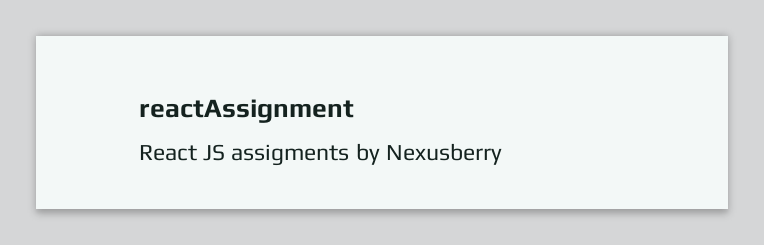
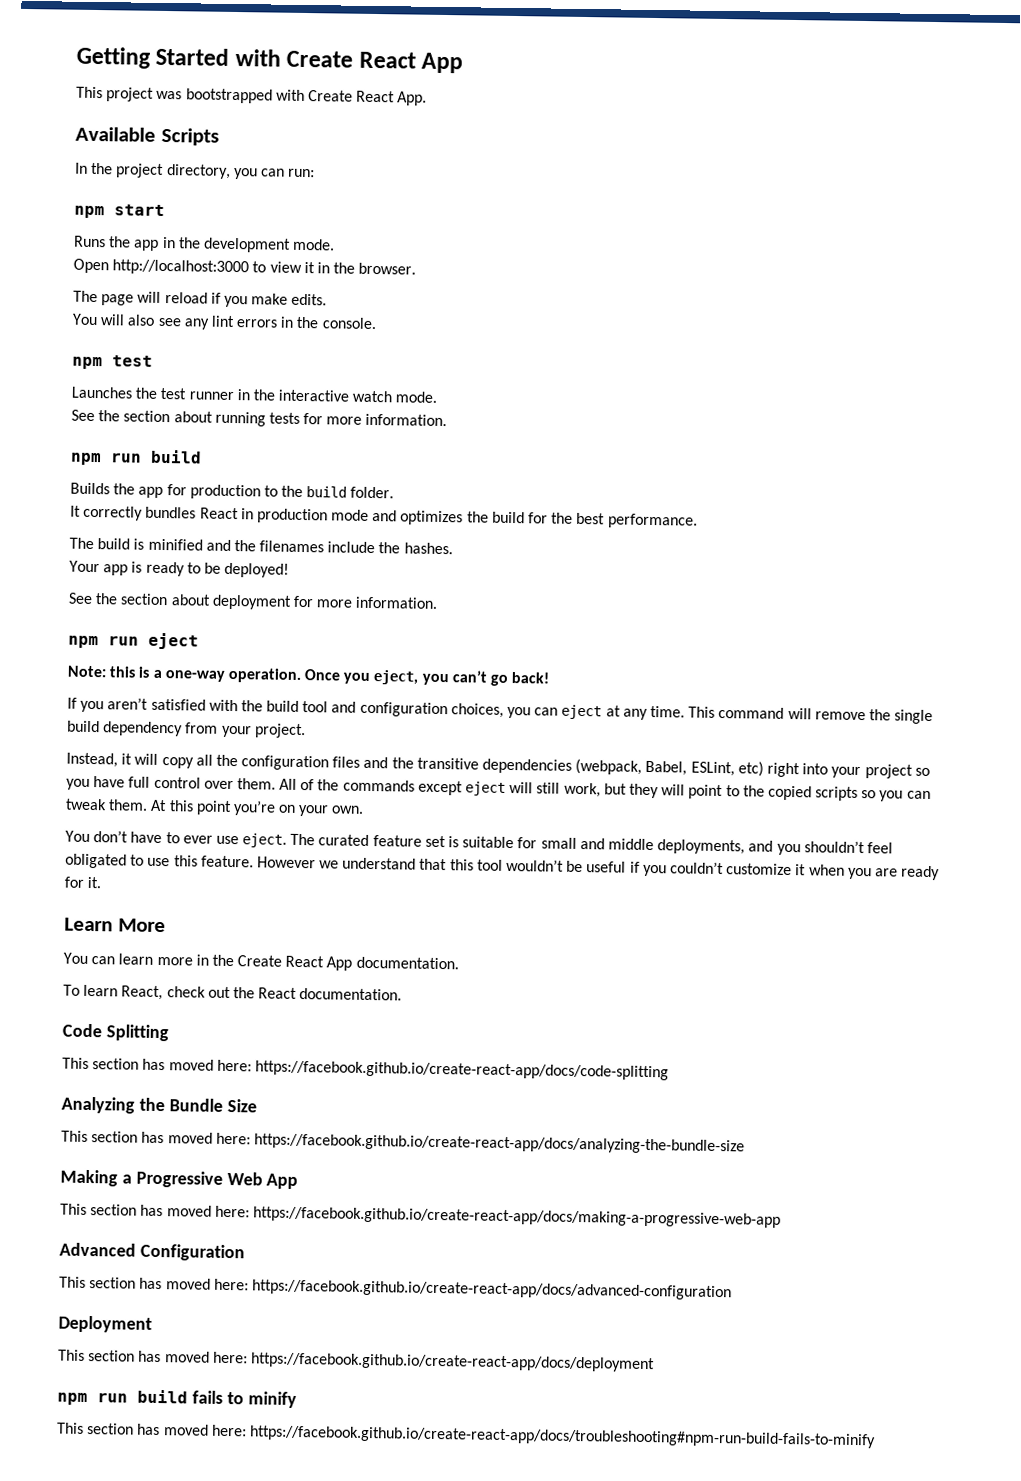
- reactAssignment
- React JS assigments by Nexusberry
+ Getting Started with Create React App
+ This project was bootstrapped with Create React App.
+ Available Scripts
+ In the project directory, you can run:
+ npm start
+ Runs the app in the development mode.
+ Open http://localhost:3000 to view it in the browser.
+ The page will reload if you make edits.
+ You will also see any lint errors in the console.
+ npm test
+ Launches the test runner in the interactive watch mode.
+ See the section about running tests for more information.
+ npm run build
+ Builds the app for production to the build folder.
+ It correctly bundles React in production mode and optimizes the build for the best performance.
+ The build is minified and the filenames include the hashes.
+ Your app is ready to be deployed!
+ See the section about deployment for more information.
+ npm run eject
+ Note: this is a one-way operation. Once you eject, you can’t go back!
+ If you aren’t satisfied with the build tool and configuration choices, you can eject at any time. This command will remove the single build dependency from your project.
+ Instead, it will copy all the configuration files and the transitive dependencies (webpack, Babel, ESLint, etc) right into your project so you have full control over them. All of the commands except eject will still work, but they will point to the copied scripts so you can tweak them. At this point you’re on your own.
+ You don’t have to ever use eject. The curated feature set is suitable for small and middle deployments, and you shouldn’t feel obligated to use this feature. However we understand that this tool wouldn’t be useful if you couldn’t customize it when you are ready for it.
+ Learn More
+ You can learn more in the Create React App documentation.
+ To learn React, check out the React documentation.
+ Code Splitting
+ This section has moved here: https://facebook.github.io/create-react-app/docs/code-splitting
+ Analyzing the Bundle Size
+ This section has moved here: https://facebook.github.io/create-react-app/docs/analyzing-the-bundle-size
+ Making a Progressive Web App
+ This section has moved here: https://facebook.github.io/create-react-app/docs/making-a-progressive-web-app
+ Advanced Configuration
+ This section has moved here: https://facebook.github.io/create-react-app/docs/advanced-configuration
+ Deployment
+ This section has moved here: https://facebook.github.io/create-react-app/docs/deployment
+ npm run build fails to minify
+ This section has moved here: https://facebook.github.io/create-react-app/docs/troubleshooting#npm-run-build-fails-to-minify

